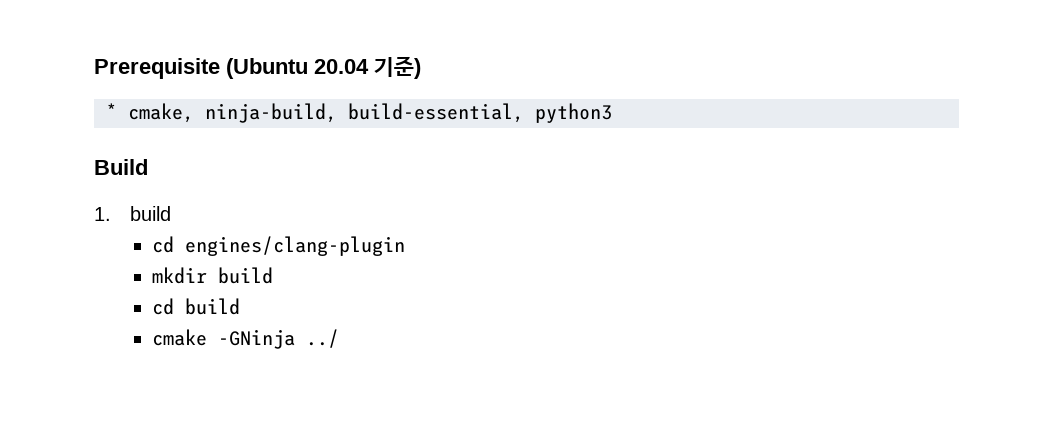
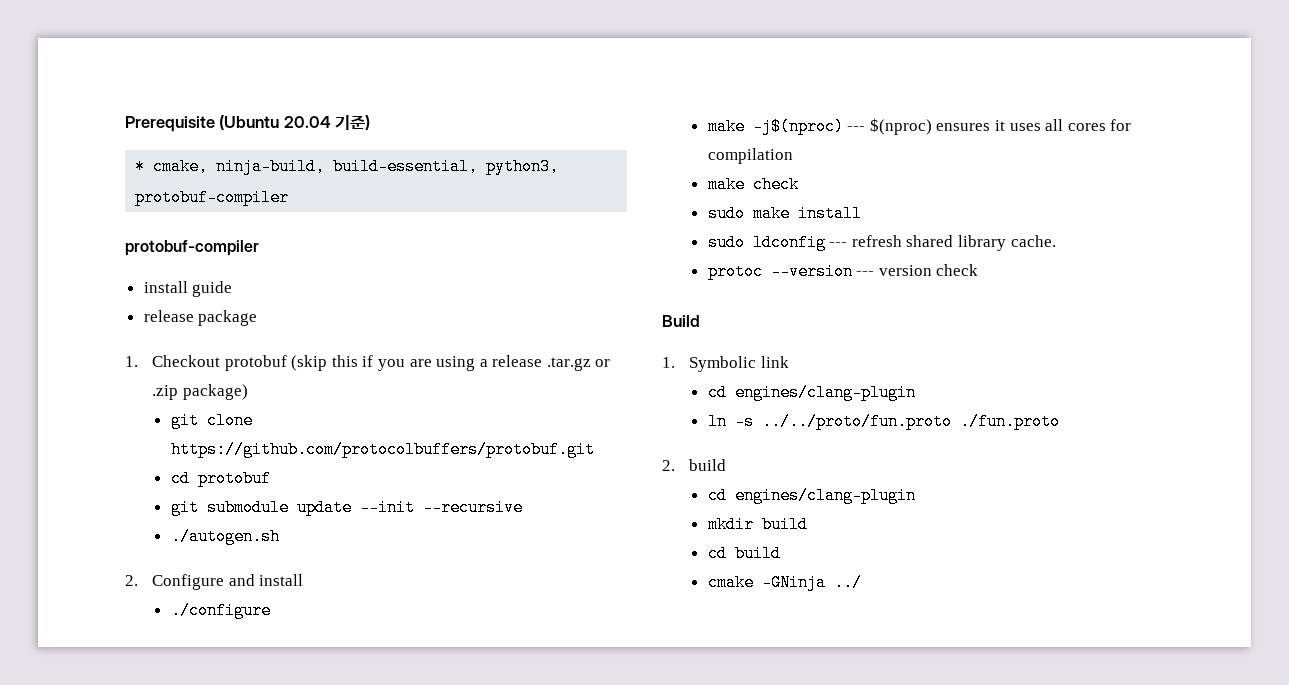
- * cmake, ninja-build, build-essential, python3
+ * cmake, ninja-build, build-essential, python3, protobuf-compiler
+ protobuf-compiler
+ install guide
+ release package
+ 1. Checkout protobuf (skip this if you are using a release .tar.gz or .zip package)
+ git clone https://github.com/protocolbuffers/protobuf.git
+ cd protobuf
+ git submodule update --init --recursive
+ ./autogen.sh
+ 2. Configure and install
+ ./configure
+ make -j$(nproc) --- $(nproc) ensures it uses all cores for compilation
+ make check
+ sudo make install
+ sudo ldconfig --- refresh shared library cache.
+ protoc --version --- version check
  Build
- 1. build
+ 1. Symbolic link
+ cd engines/clang-plugin
+ ln -s ../../proto/fun.proto ./fun.proto
+ 2. build

